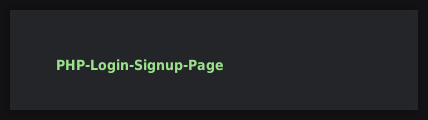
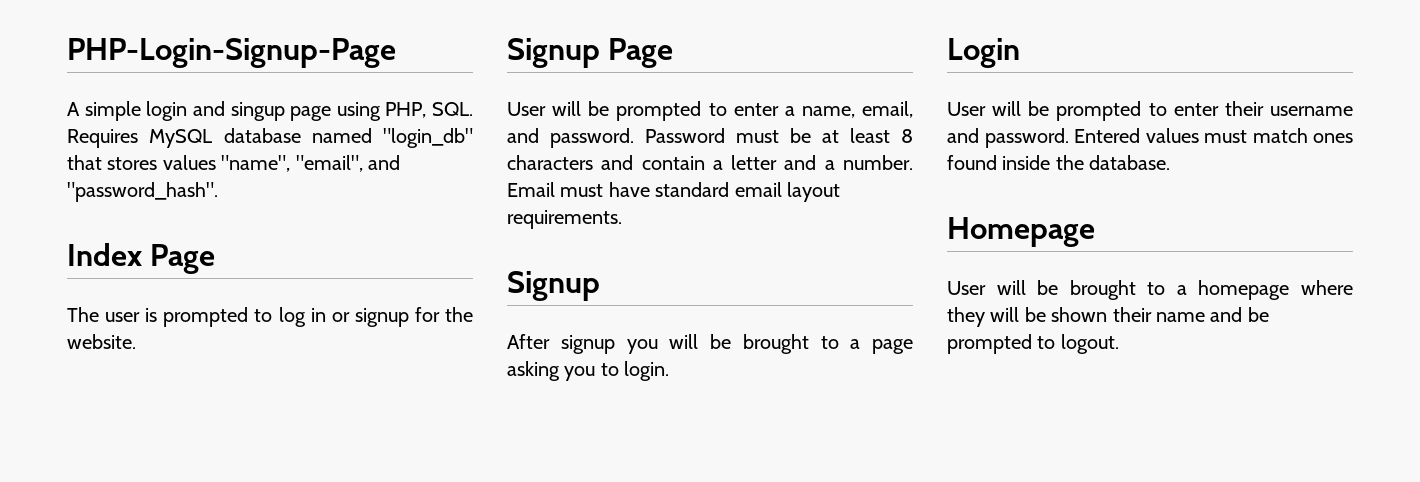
+ A simple login and singup page using PHP, SQL. Requires MySQL database named "login_db" that stores values "name", "email", and "password_hash".
+ Index Page
+ The user is prompted to log in or signup for the website.
+ Signup Page
+ User will be prompted to enter a name, email, and password. Password must be at least 8 characters and contain a letter and a number. Email must have standard email layout requirements.
+ Signup
+ After signup you will be brought to a page asking you to login.
+ Login
+ User will be prompted to enter their username and password. Entered values must match ones found inside the database.
+ Homepage
+ User will be brought to a homepage where they will be shown their name and be prompted to logout.

